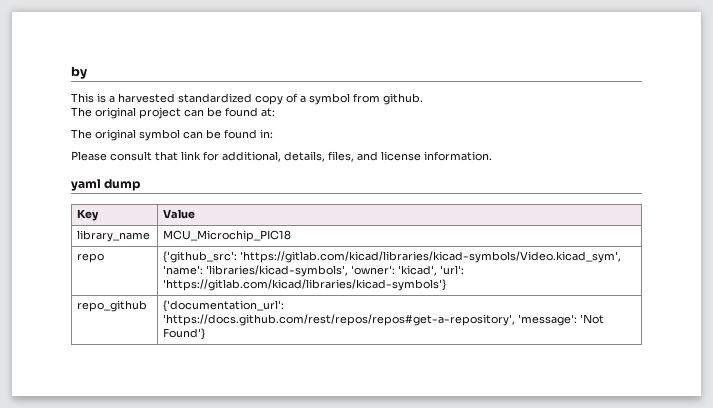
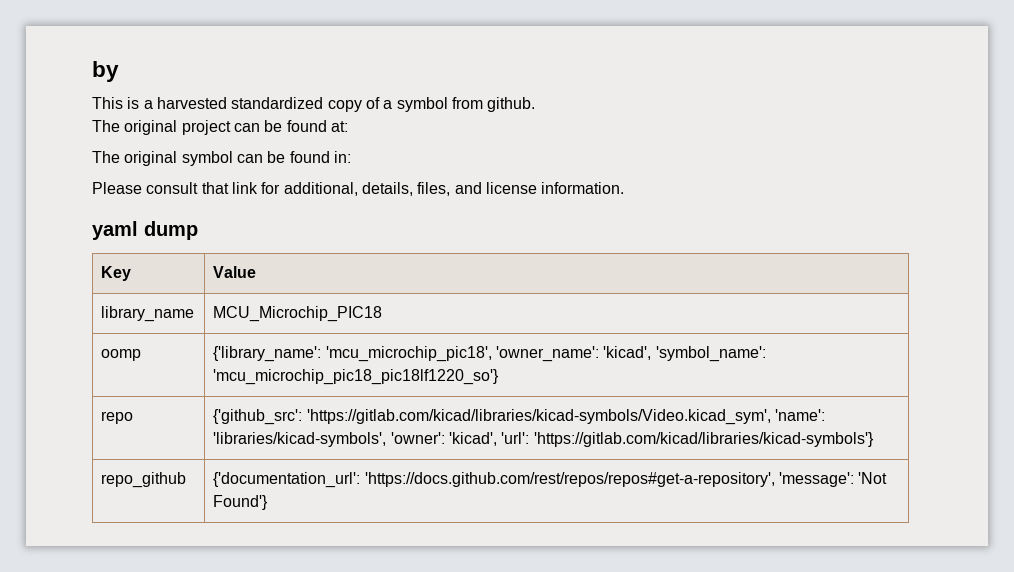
+ oomp | {'library_name': 'mcu_microchip_pic18', 'owner_name': 'kicad', 'symbol_name': 'mcu_microchip_pic18_pic18lf1220_so'}

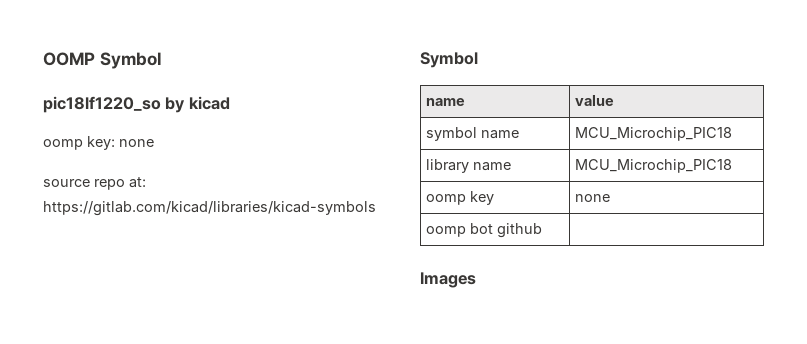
- by
- This is a harvested standardized copy of a symbol from github.
- The original project can be found at:
- The original symbol can be found in:
- Please consult that link for additional, details, files, and license information.
- yaml dump
- Key | Value
- library_name | MCU_Microchip_PIC18
- oomp | {'library_name': 'mcu_microchip_pic18', 'owner_name': 'kicad', 'symbol_name': 'mcu_microchip_pic18_pic18lf1220_so'}
- repo | {'github_src': 'https://gitlab.com/kicad/libraries/kicad-symbols/Video.kicad_sym', 'name': 'libraries/kicad-symbols', 'owner': 'kicad', 'url': 'https://gitlab.com/kicad/libraries/kicad-symbols'}
- repo_github | {'documentation_url': 'https://docs.github.com/rest/repos/repos#get-a-repository', 'message': 'Not Found'}
+ OOMP Symbol
+ pic18lf1220_so by kicad
+ oomp key: none
+ source repo at: https://gitlab.com/kicad/libraries/kicad-symbols
+ Symbol
+ name | value
+ symbol name | MCU_Microchip_PIC18
+ library name | MCU_Microchip_PIC18
+ oomp key | none
+ oomp bot github |
+ Images

